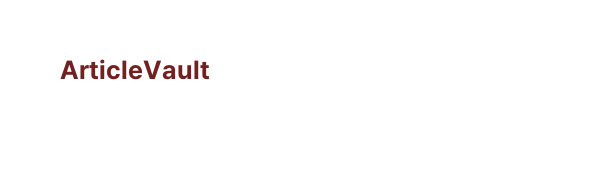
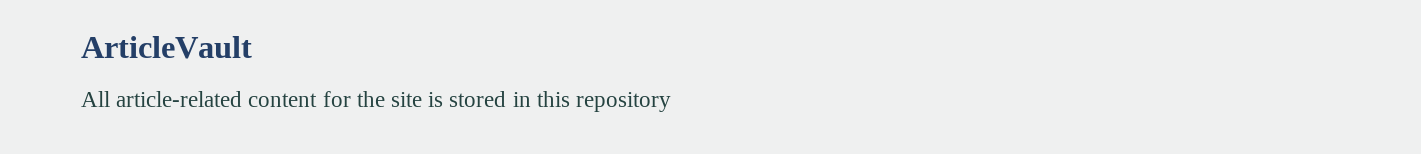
+ All article-related content for the site is stored in this repository

